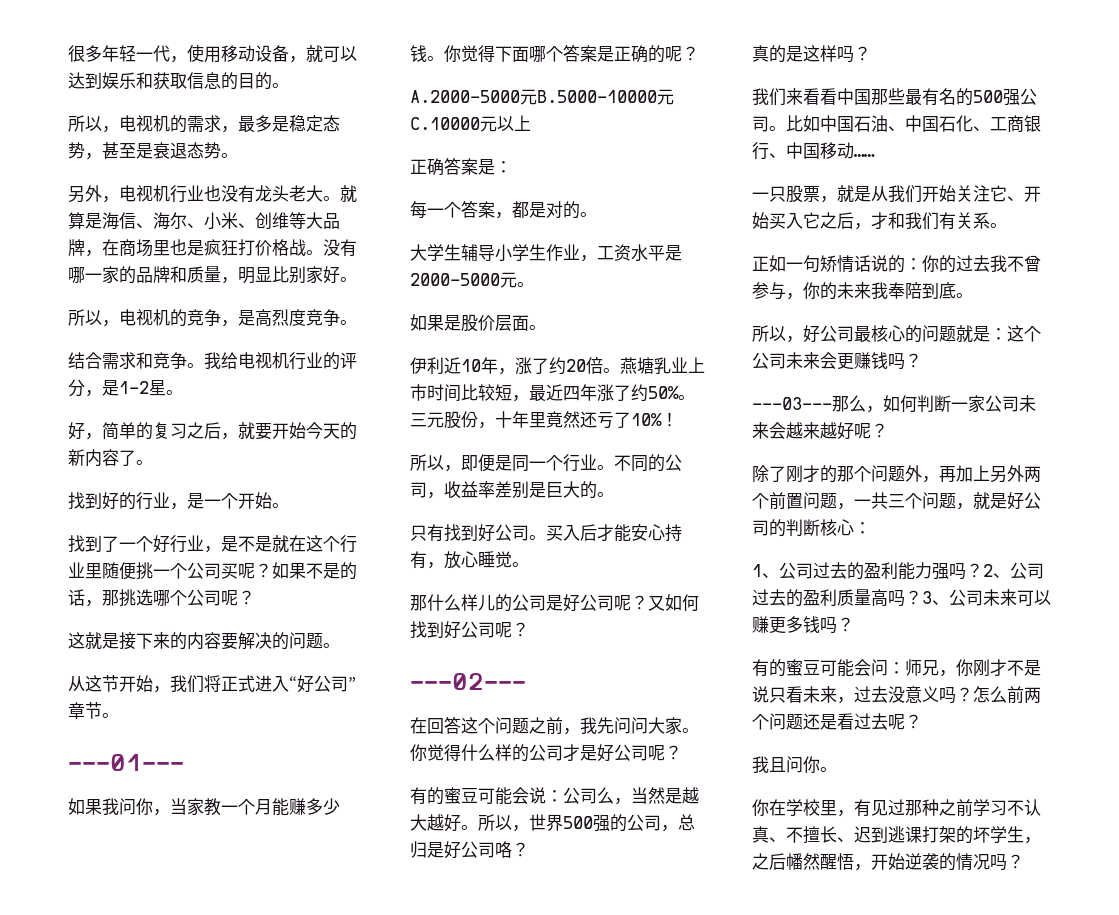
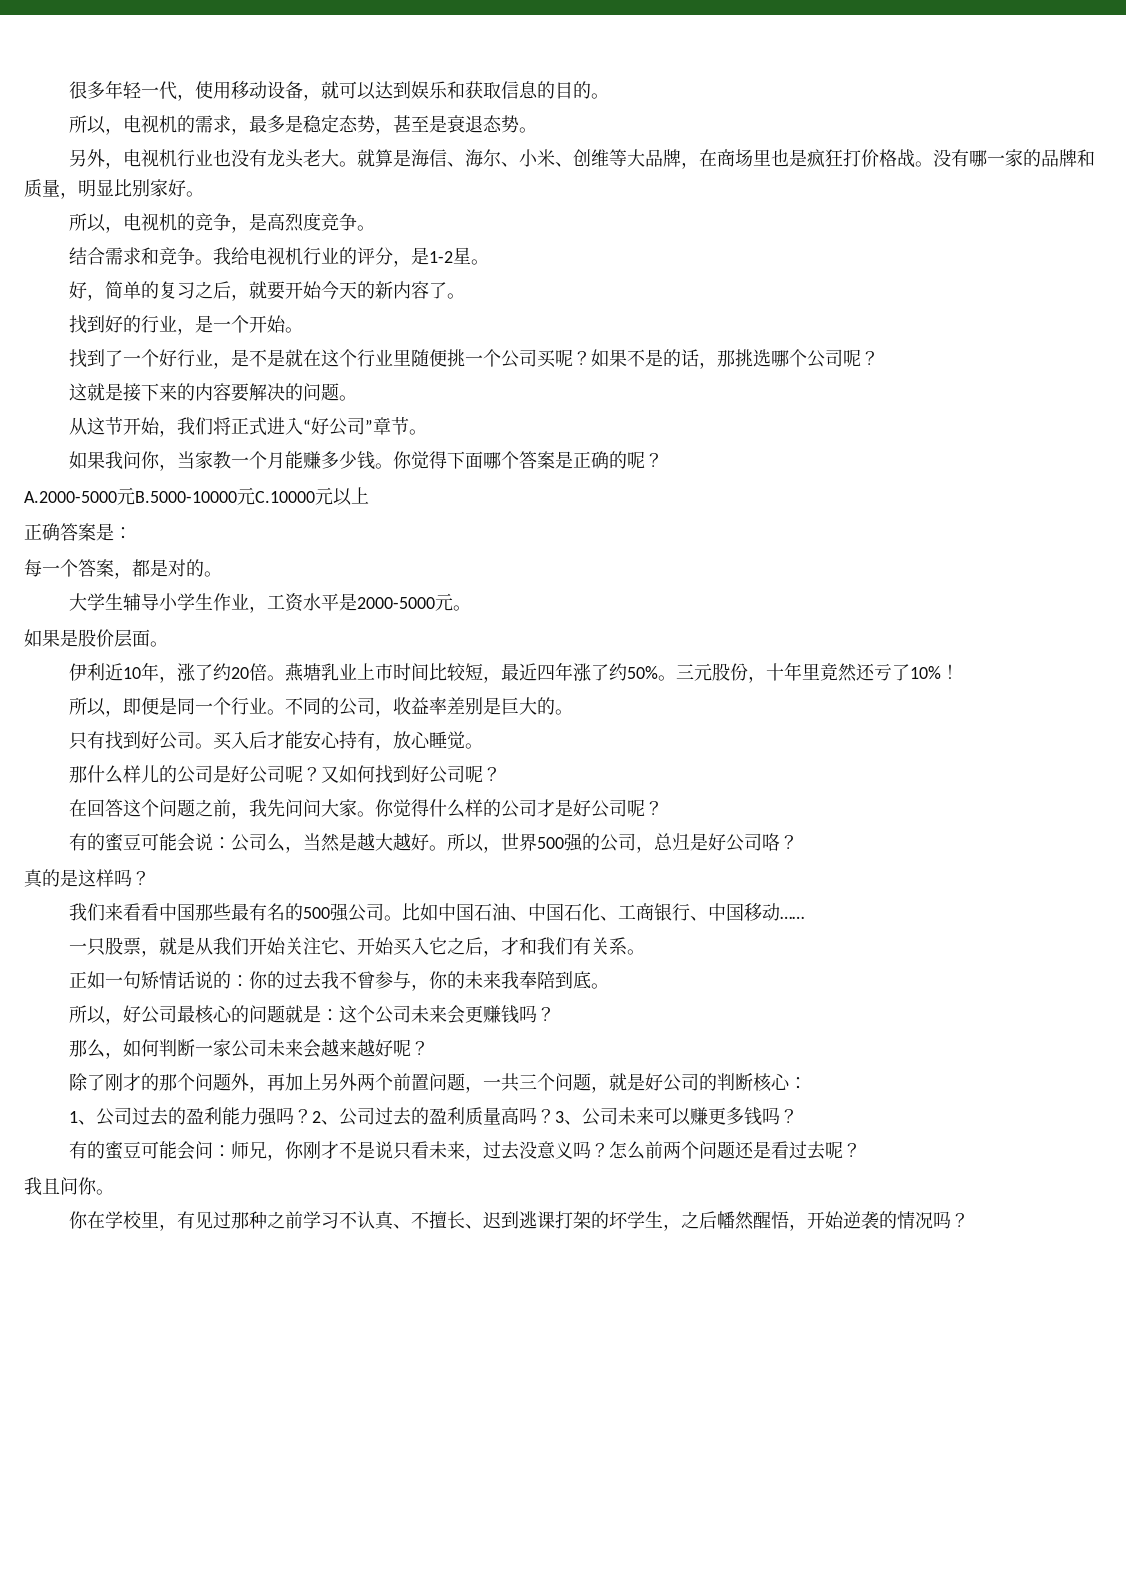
- ---01---
- ---02---
- ---03---那么，如何判断一家公司未来会越来越好呢？
+ 那么，如何判断一家公司未来会越来越好呢？

